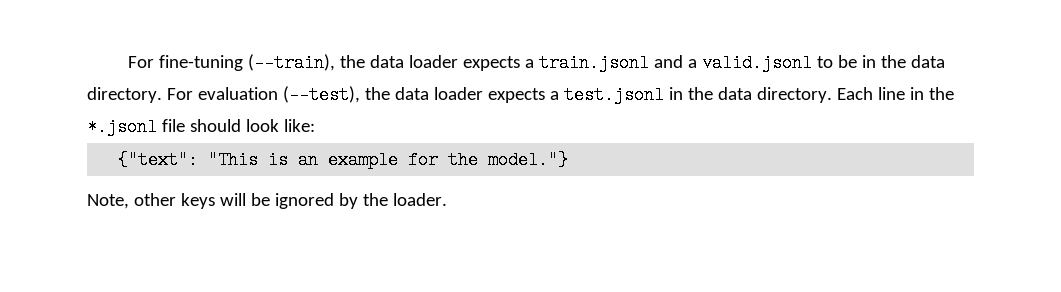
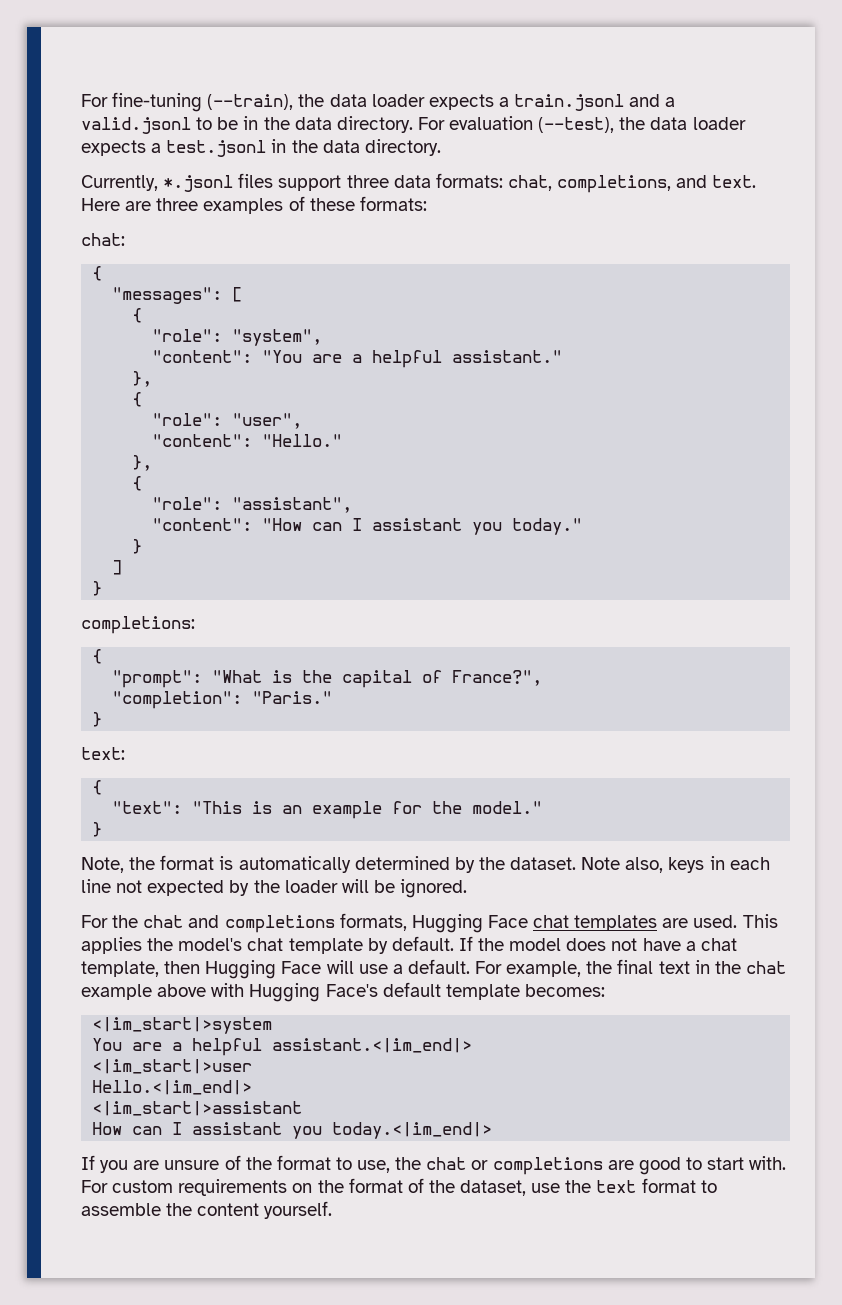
- For evaluation (--test), the data loader expects a test.jsonl in the data directory. Each line in the *.jsonl file should look like:
- {"text": "This is an example for the model."}
+ For evaluation (--test), the data loader expects a test.jsonl in the data directory.
+ Currently, *.jsonl files support three data formats: chat, completions, and text. Here are three examples of these formats:
+ chat:
+ {
+ "messages": [
+ {
+ "role": "system",
+ "content": "You are a helpful assistant."
+ },
+ {
+ "role": "user",
+ "content": "Hello."
+ },
+ {
+ "role": "assistant",
+ "content": "How can I assistant you today."
+ }
+ ]
+ }
+ completions:
+ {
+ "prompt": "What is the capital of France?",
+ "completion": "Paris."
+ }
+ text:
+ {
+ "text": "This is an example for the model."
+ }
- Note, other keys will be ignored by the loader.
+ Note, the format is automatically determined by the dataset. Note also, keys in each line not expected by the loader will be ignored.
+ For the chat and completions formats, Hugging Face chat templates are used. This applies the model's chat template by default. If the model does not have a chat template, then Hugging Face will use a default. For example, the final text in the chat example above with Hugging Face's default template becomes:
+ <|im_start|>system
+ You are a helpful assistant.<|im_end|>
+ <|im_start|>user
+ Hello.<|im_end|>
+ <|im_start|>assistant
+ How can I assistant you today.<|im_end|>
+ If you are unsure of the format to use, the chat or completions are good to start with. For custom requirements on the format of the dataset, use the text format to assemble the content yourself.

